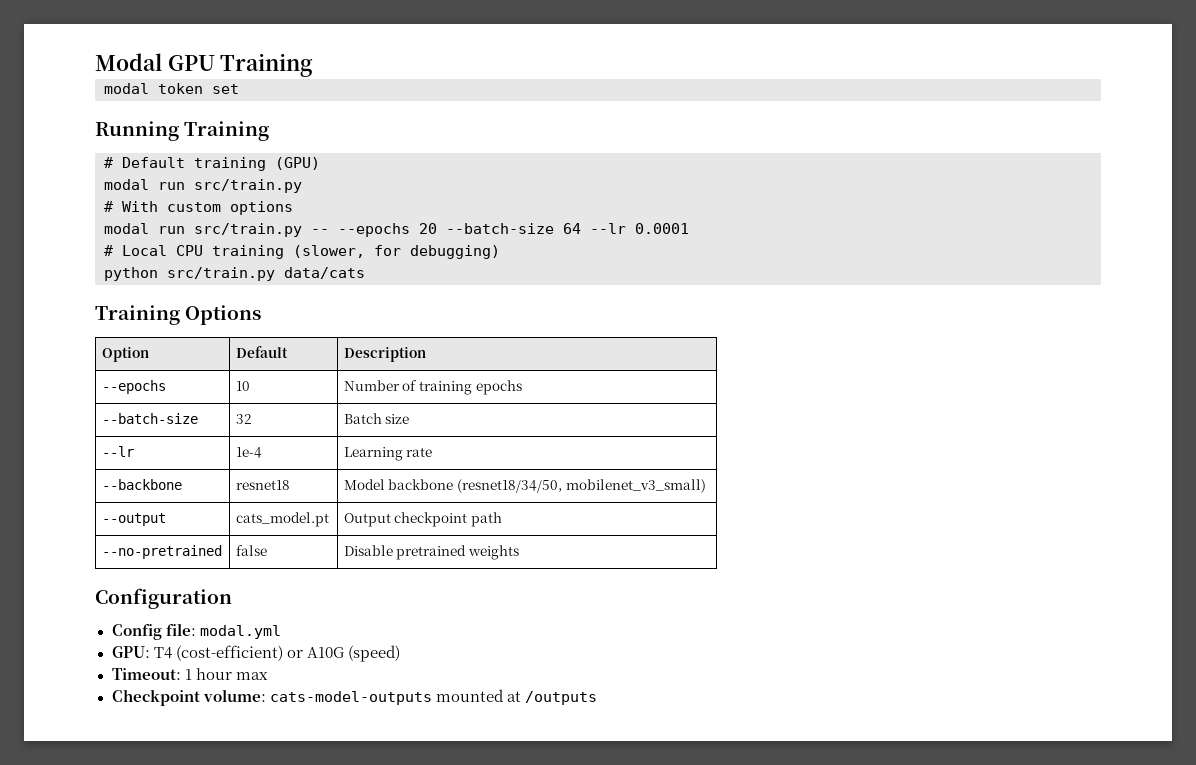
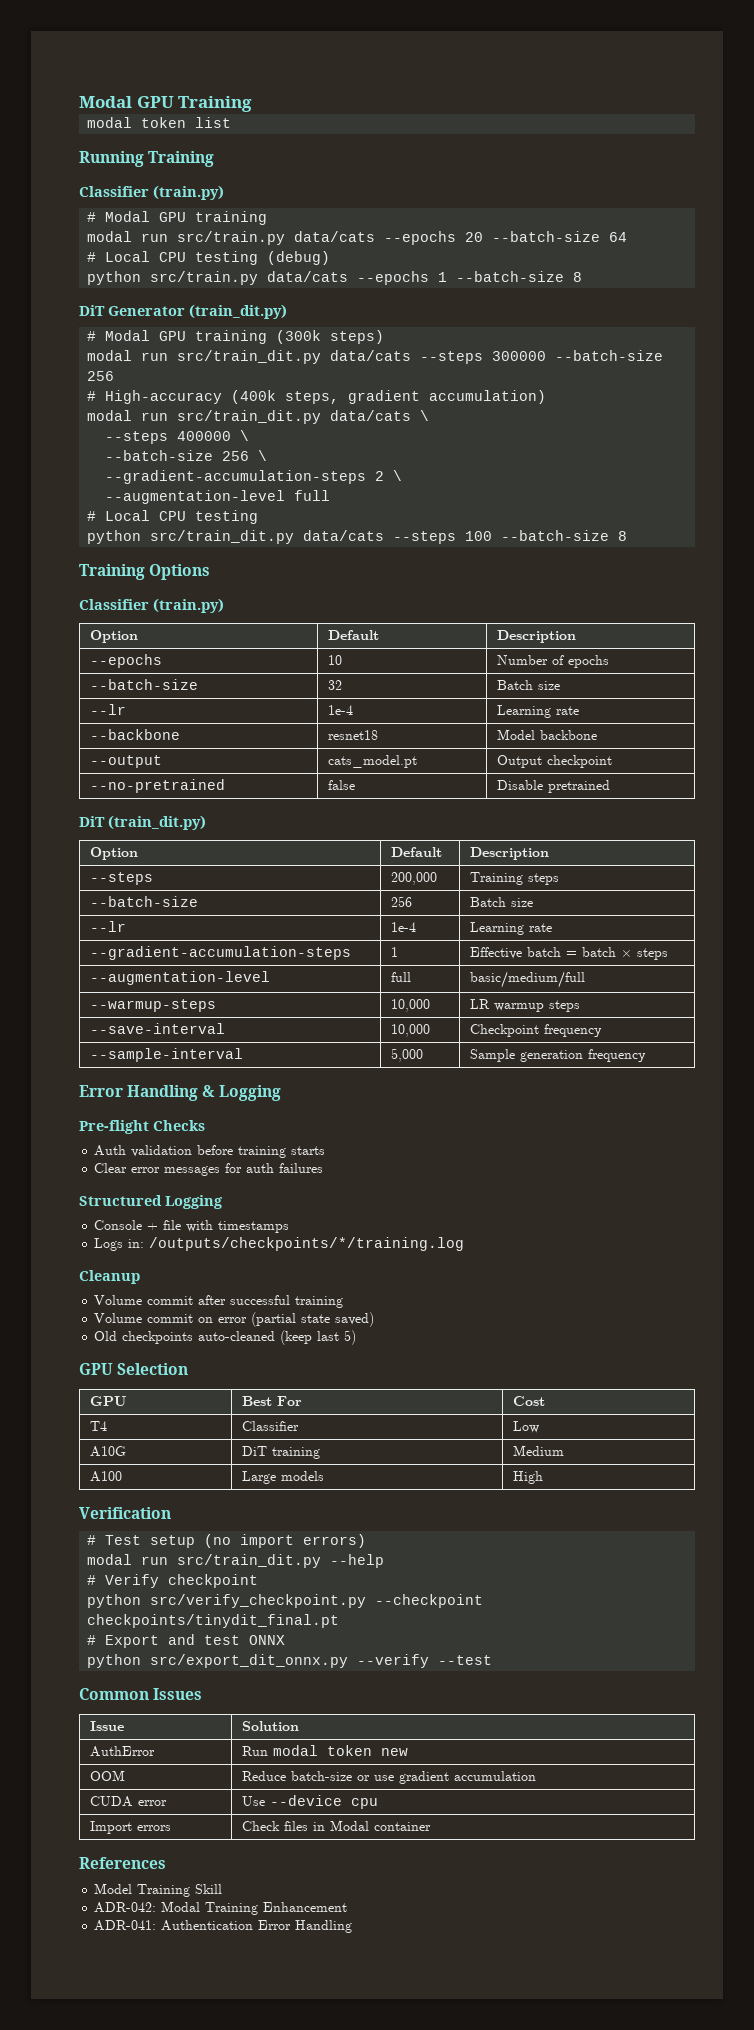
- modal token set
+ modal token list
  Running Training
- # Default training (GPU)
- modal run src/train.py
- # With custom options
- modal run src/train.py -- --epochs 20 --batch-size 64 --lr 0.0001
- # Local CPU training (slower, for debugging)
+ Classifier (train.py)
+ # Modal GPU training
+ modal run src/train.py data/cats --epochs 20 --batch-size 64
+ # Local CPU testing (debug)
- python src/train.py data/cats
+ python src/train.py data/cats --epochs 1 --batch-size 8
+ DiT Generator (train_dit.py)
+ # Modal GPU training (300k steps)
+ modal run src/train_dit.py data/cats --steps 300000 --batch-size 256
+ # High-accuracy (400k steps, gradient accumulation)
+ modal run src/train_dit.py data/cats \
+ --steps 400000 \
+ --batch-size 256 \
+ --gradient-accumulation-steps 2 \
+ --augmentation-level full
+ # Local CPU testing
+ python src/train_dit.py data/cats --steps 100 --batch-size 8
  Training Options
+ Classifier (train.py)
- --epochs | 10 | Number of training epochs
+ --epochs | 10 | Number of epochs
- --backbone | resnet18 | Model backbone (resnet18/34/50, mobilenet_v3_small)
+ --backbone | resnet18 | Model backbone
- --output | cats_model.pt | Output checkpoint path
+ --output | cats_model.pt | Output checkpoint
- --no-pretrained | false | Disable pretrained weights
- Configuration
- Config file: modal.yml
- GPU: T4 (cost-efficient) or A10G (speed)
- Timeout: 1 hour max
- Checkpoint volume: cats-model-outputs mounted at /outputs
+ --no-pretrained | false | Disable pretrained
+ DiT (train_dit.py)
+ Option | Default | Description
+ --steps | 200,000 | Training steps
+ --batch-size | 256 | Batch size
+ --lr | 1e-4 | Learning rate
+ --gradient-accumulation-steps | 1 | Effective batch = batch × steps
+ --augmentation-level | full | basic/medium/full
+ --warmup-steps | 10,000 | LR warmup steps
+ --save-interval | 10,000 | Checkpoint frequency
+ --sample-interval | 5,000 | Sample generation frequency
+ Error Handling & Logging
+ Pre-flight Checks
+ Auth validation before training starts
+ Clear error messages for auth failures
+ Structured Logging
+ Console + file with timestamps
+ Logs in: /outputs/checkpoints/*/training.log
+ Cleanup
+ Volume commit after successful training
+ Volume commit on error (partial state saved)
+ Old checkpoints auto-cleaned (keep last 5)
+ GPU Selection
+ GPU | Best For | Cost
+ T4 | Classifier | Low
+ A10G | DiT training | Medium
+ A100 | Large models | High
+ Verification
+ # Test setup (no import errors)
+ modal run src/train_dit.py --help
+ # Verify checkpoint
+ python src/verify_checkpoint.py --checkpoint checkpoints/tinydit_final.pt
+ # Export and test ONNX
+ python src/export_dit_onnx.py --verify --test
+ Common Issues
+ Issue | Solution
+ AuthError | Run modal token new
+ OOM | Reduce batch-size or use gradient accumulation
+ CUDA error | Use --device cpu
+ Import errors | Check files in Modal container
+ References
+ Model Training Skill
+ ADR-042: Modal Training Enhancement
+ ADR-041: Authentication Error Handling

